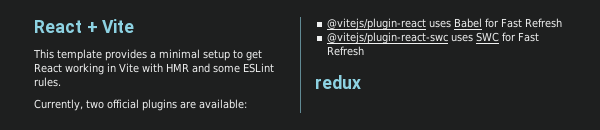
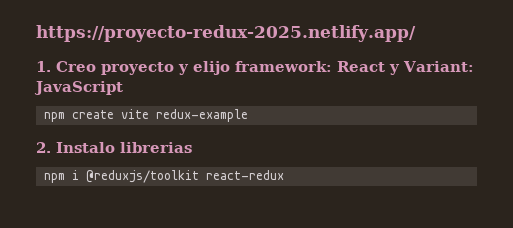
- React + Vite
- This template provides a minimal setup to get React working in Vite with HMR and some ESLint rules.
- Currently, two official plugins are available:
- @vitejs/plugin-react uses Babel for Fast Refresh
- @vitejs/plugin-react-swc uses SWC for Fast Refresh
- redux
+ https://proyecto-redux-2025.netlify.app/
+ 1. Creo proyecto y elijo framework: React y Variant: JavaScript
+ npm create vite redux-example
+ 2. Instalo librerias
+ npm i @reduxjs/toolkit react-redux

